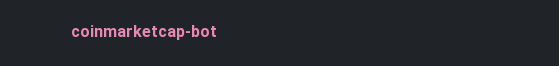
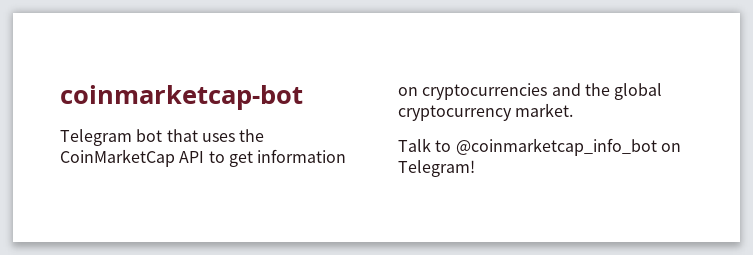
+ Telegram bot that uses the CoinMarketCap API to get information on cryptocurrencies and the global cryptocurrency market.
+ Talk to @coinmarketcap_info_bot on Telegram!

